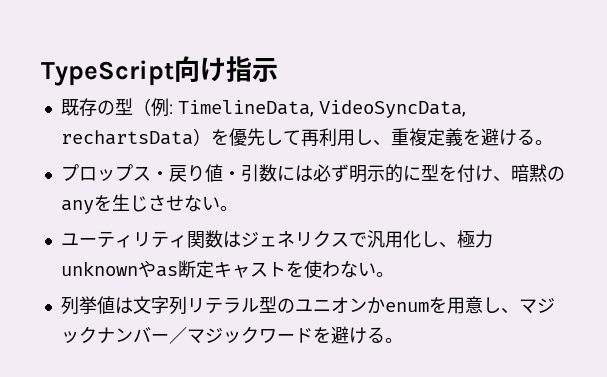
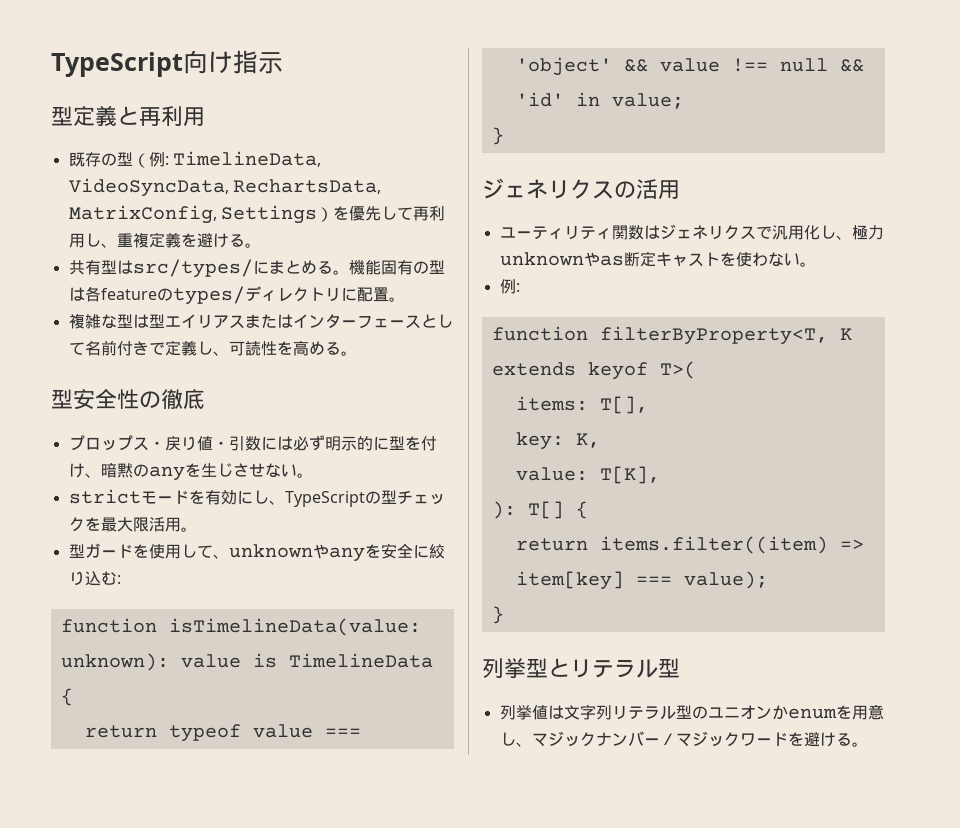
+ 型定義と再利用
- 既存の型（例: TimelineData, VideoSyncData, rechartsData）を優先して再利用し、重複定義を避ける。
+ 既存の型（例: TimelineData, VideoSyncData, RechartsData, MatrixConfig, Settings）を優先して再利用し、重複定義を避ける。
+ 共有型はsrc/types/にまとめる。機能固有の型は各featureのtypes/ディレクトリに配置。
+ 複雑な型は型エイリアスまたはインターフェースとして名前付きで定義し、可読性を高める。
+ 型安全性の徹底
+ strictモードを有効にし、TypeScriptの型チェックを最大限活用。
+ 型ガードを使用して、unknownやanyを安全に絞り込む:
+ function isTimelineData(value: unknown): value is TimelineData {
+ return typeof value === 'object' && value !== null && 'id' in value;
+ }
+ ジェネリクスの活用
  ユーティリティ関数はジェネリクスで汎用化し、極力unknownやas断定キャストを使わない。
+ 例:
+ function filterByProperty<T, K extends keyof T>(
+ items: T[],
+ key: K,
+ value: T[K],
+ ): T[] {
+ return items.filter((item) => item[key] === value);
+ }
+ 列挙型とリテラル型

